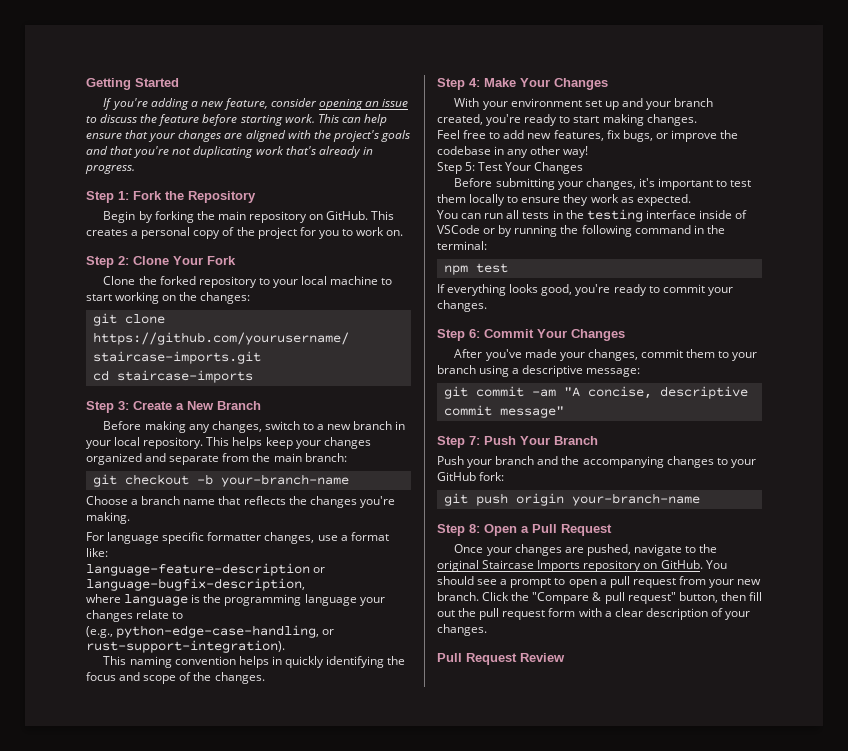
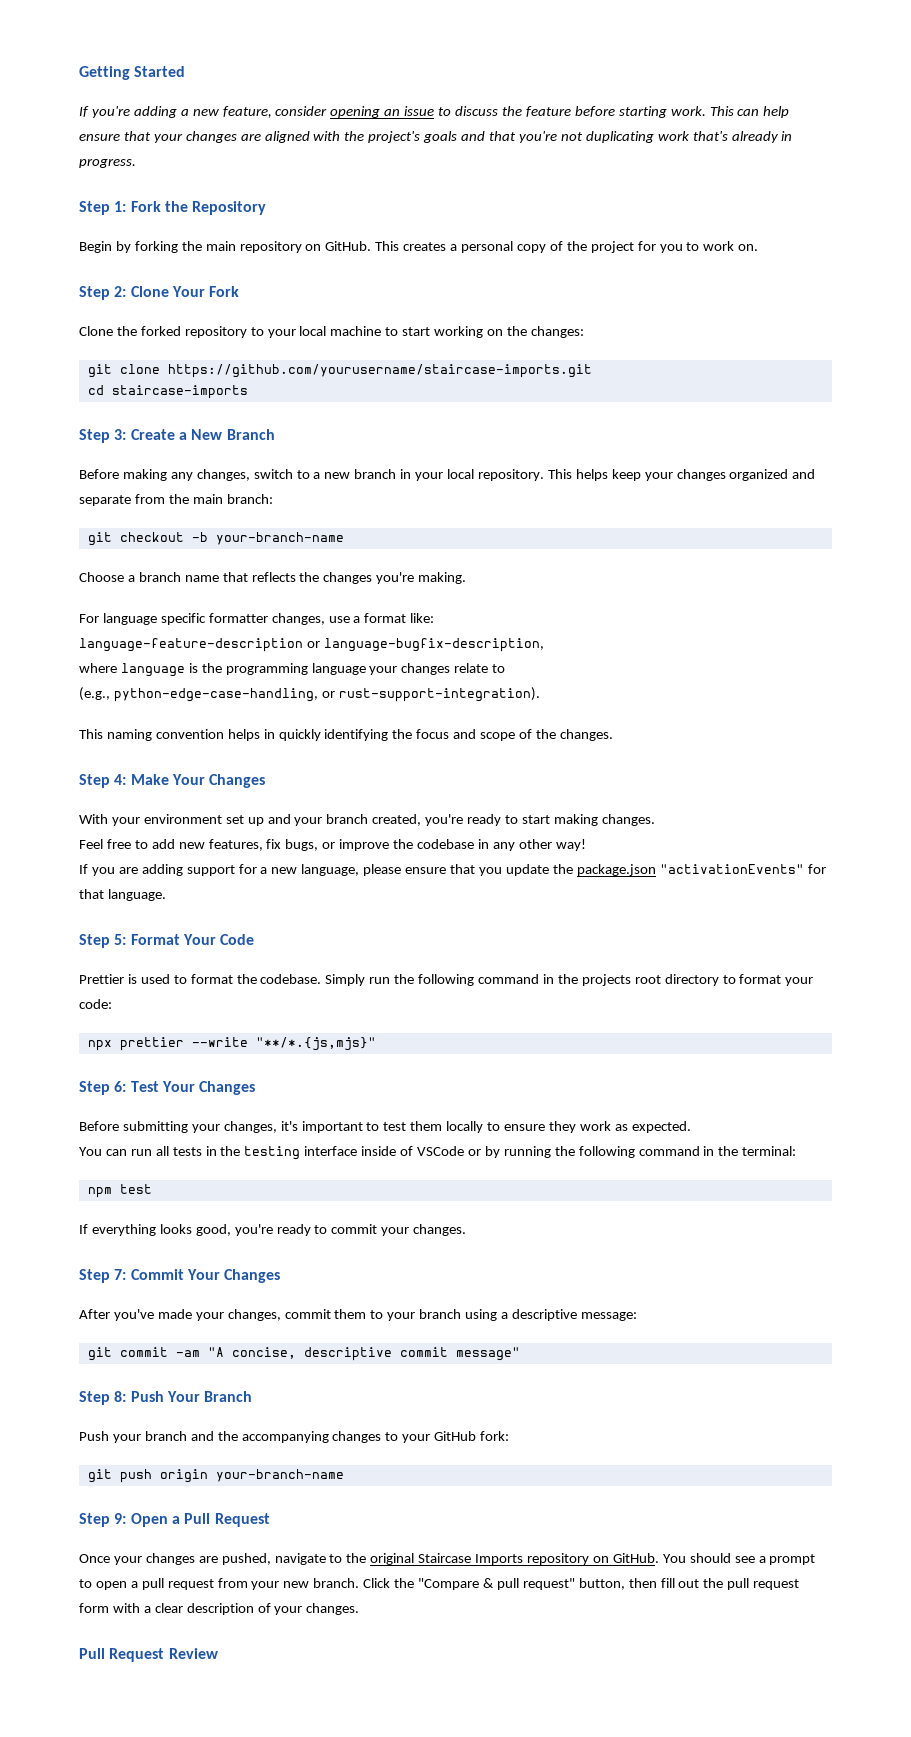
- Step 5: Test Your Changes
+ If you are adding support for a new language, please ensure that you update the package.json "activationEvents" for that language.
+ Step 5: Format Your Code
+ Prettier is used to format the codebase. Simply run the following command in the projects root directory to format your code:
+ npx prettier --write "**/*.{js,mjs}"
+ Step 6: Test Your Changes
- Step 6: Commit Your Changes
+ Step 7: Commit Your Changes
- Step 7: Push Your Branch
+ Step 8: Push Your Branch
- Step 8: Open a Pull Request
+ Step 9: Open a Pull Request

